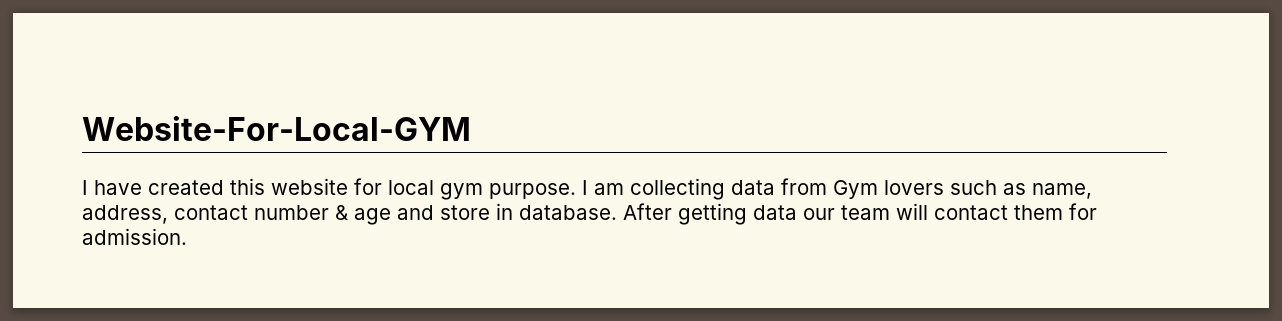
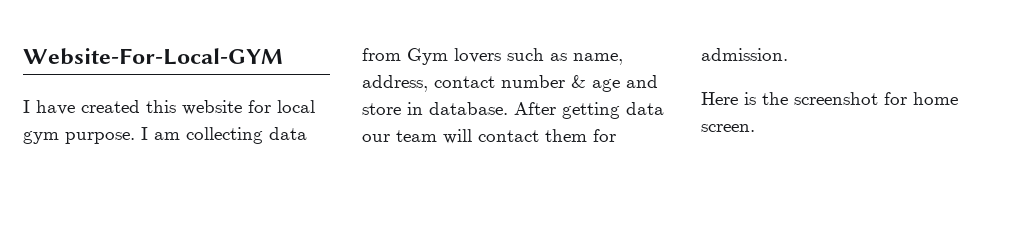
+ Here is the screenshot for home screen.

